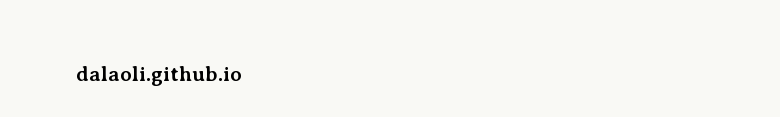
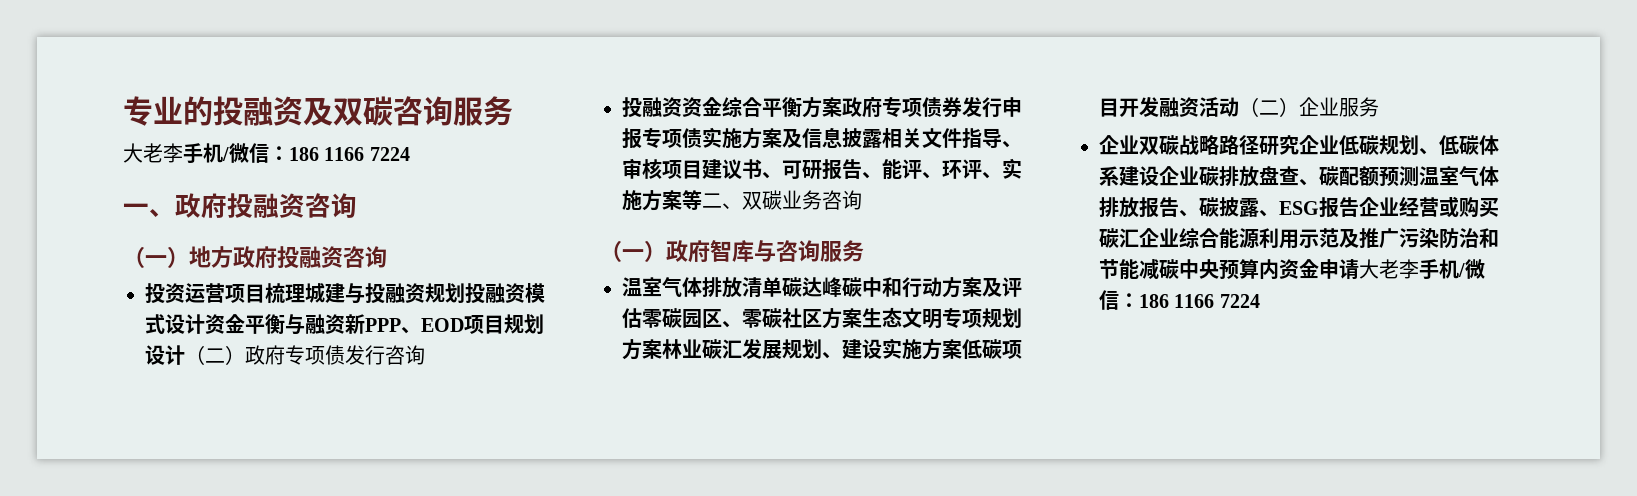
- dalaoli.github.io
+ 专业的投融资及双碳咨询服务
+ 大老李手机/微信：186 1166 7224
+ 一、政府投融资咨询
+ （一）地方政府投融资咨询
+ 投资运营项目梳理城建与投融资规划投融资模式设计资金平衡与融资新PPP、EOD项目规划设计（二）政府专项债发行咨询
+ 投融资资金综合平衡方案政府专项债券发行申报专项债实施方案及信息披露相关文件指导、审核项目建议书、可研报告、能评、环评、实施方案等二、双碳业务咨询
+ （一）政府智库与咨询服务
+ 温室气体排放清单碳达峰碳中和行动方案及评估零碳园区、零碳社区方案生态文明专项规划方案林业碳汇发展规划、建设实施方案低碳项目开发融资活动（二）企业服务
+ 企业双碳战略路径研究企业低碳规划、低碳体系建设企业碳排放盘查、碳配额预测温室气体排放报告、碳披露、ESG报告企业经营或购买碳汇企业综合能源利用示范及推广污染防治和节能减碳中央预算内资金申请大老李手机/微信：186 1166 7224

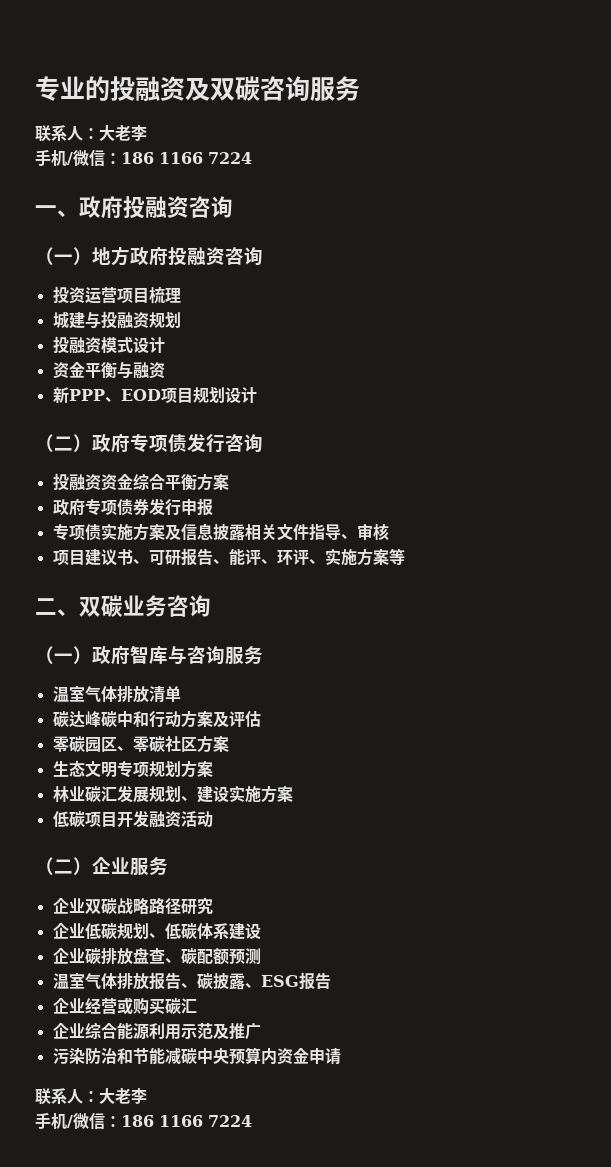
  专业的投融资及双碳咨询服务
- 大老李手机/微信：186 1166 7224
+ 联系人：大老李
+ 手机/微信：186 1166 7224
- 投资运营项目梳理城建与投融资规划投融资模式设计资金平衡与融资新PPP、EOD项目规划设计（二）政府专项债发行咨询
+ 投资运营项目梳理
+ 城建与投融资规划
+ 投融资模式设计
+ 资金平衡与融资
+ 新PPP、EOD项目规划设计
+ （二）政府专项债发行咨询
- 投融资资金综合平衡方案政府专项债券发行申报专项债实施方案及信息披露相关文件指导、审核项目建议书、可研报告、能评、环评、实施方案等二、双碳业务咨询
+ 投融资资金综合平衡方案
+ 政府专项债券发行申报
+ 专项债实施方案及信息披露相关文件指导、审核
+ 项目建议书、可研报告、能评、环评、实施方案等
+ 二、双碳业务咨询
- 温室气体排放清单碳达峰碳中和行动方案及评估零碳园区、零碳社区方案生态文明专项规划方案林业碳汇发展规划、建设实施方案低碳项目开发融资活动（二）企业服务
+ 温室气体排放清单
+ 碳达峰碳中和行动方案及评估
+ 零碳园区、零碳社区方案
+ 生态文明专项规划方案
+ 林业碳汇发展规划、建设实施方案
+ 低碳项目开发融资活动
+ （二）企业服务
- 企业双碳战略路径研究企业低碳规划、低碳体系建设企业碳排放盘查、碳配额预测温室气体排放报告、碳披露、ESG报告企业经营或购买碳汇企业综合能源利用示范及推广污染防治和节能减碳中央预算内资金申请大老李手机/微信：186 1166 7224
+ 企业双碳战略路径研究
+ 企业低碳规划、低碳体系建设
+ 企业碳排放盘查、碳配额预测
+ 温室气体排放报告、碳披露、ESG报告
+ 企业经营或购买碳汇
+ 企业综合能源利用示范及推广
+ 污染防治和节能减碳中央预算内资金申请
+ 联系人：大老李
+ 手机/微信：186 1166 7224

